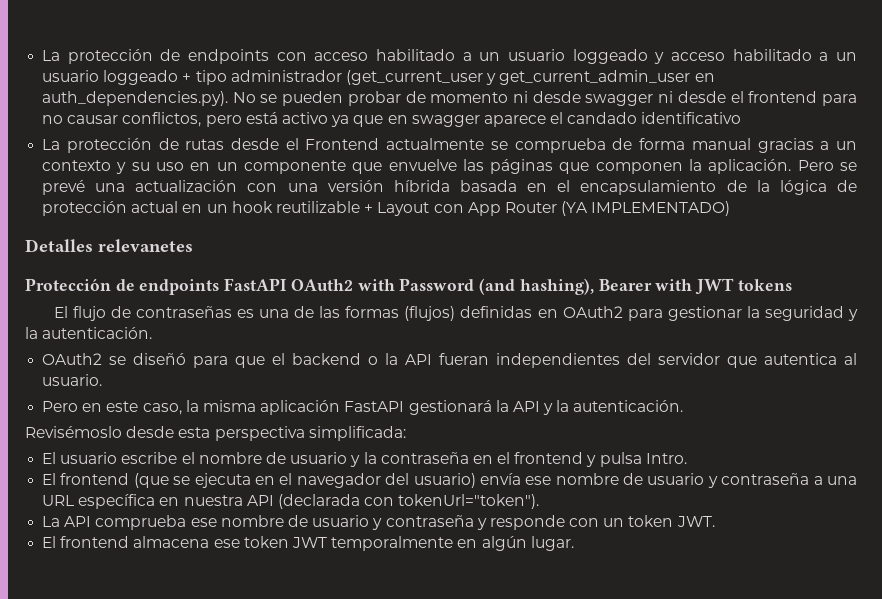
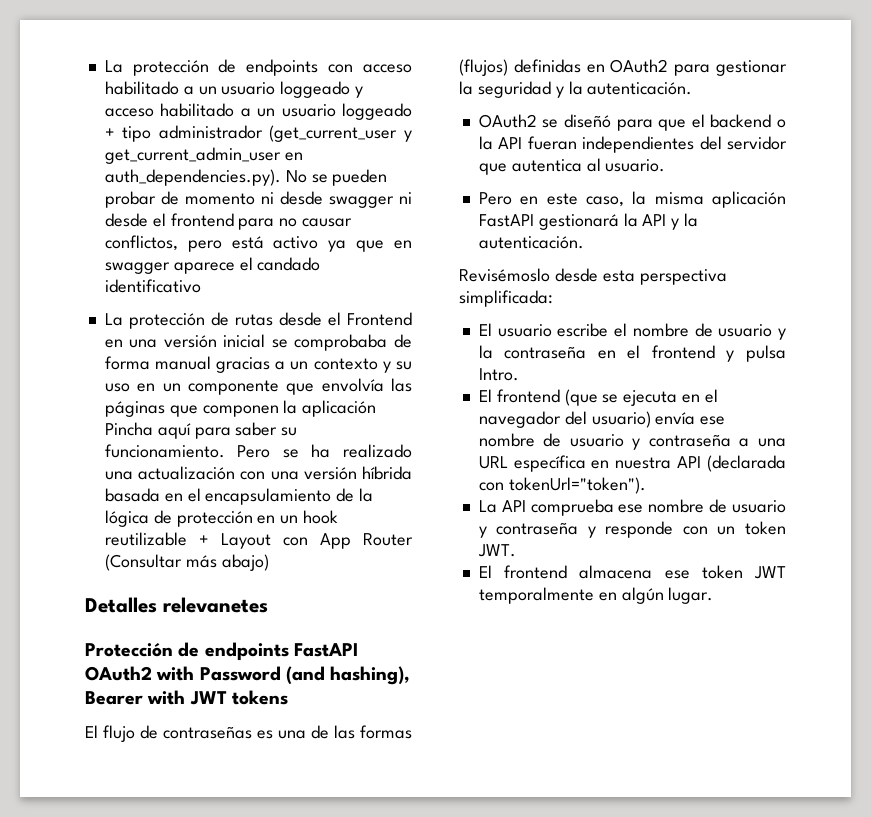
- La protección de rutas desde el Frontend actualmente se comprueba de forma manual gracias a un contexto y su uso en un componente que envuelve las páginas que componen la aplicación. Pero se prevé una actualización con una versión híbrida basada en el encapsulamiento de la lógica de protección actual en un hook reutilizable + Layout con App Router (YA IMPLEMENTADO)
+ La protección de rutas desde el Frontend en una versión inicial se comprobaba de forma manual gracias a un contexto y su uso en un componente que envolvía las páginas que componen la aplicación Pincha aquí para saber su funcionamiento. Pero se ha realizado una actualización con una versión híbrida basada en el encapsulamiento de la lógica de protección en un hook reutilizable + Layout con App Router (Consultar más abajo)

